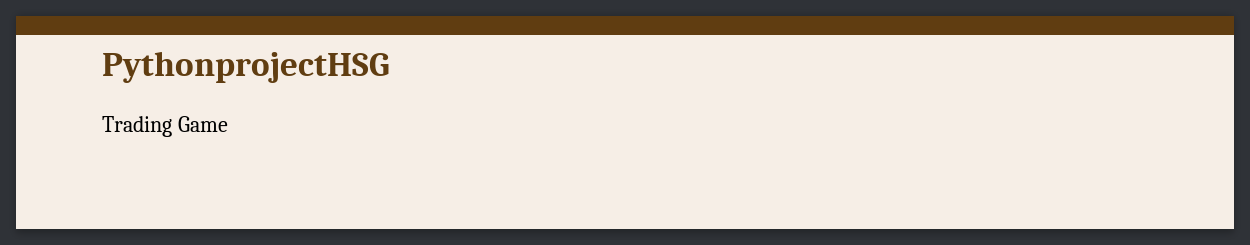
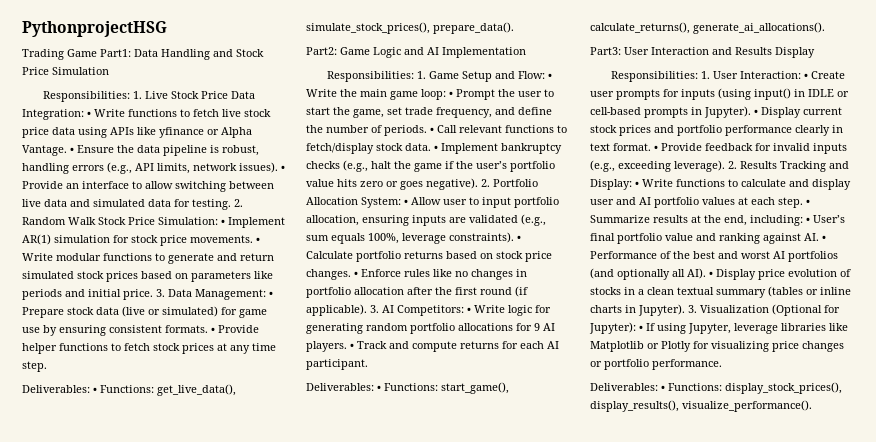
- Trading Game
+ Trading Game Part1: Data Handling and Stock Price Simulation
+ Responsibilities: 1. Live Stock Price Data Integration: • Write functions to fetch live stock price data using APIs like yfinance or Alpha Vantage. • Ensure the data pipeline is robust, handling errors (e.g., API limits, network issues). • Provide an interface to allow switching between live data and simulated data for testing. 2. Random Walk Stock Price Simulation: • Implement AR(1) simulation for stock price movements. • Write modular functions to generate and return simulated stock prices based on parameters like periods and initial price. 3. Data Management: • Prepare stock data (live or simulated) for game use by ensuring consistent formats. • Provide helper functions to fetch stock prices at any time step.
+ Deliverables: • Functions: get_live_data(), simulate_stock_prices(), prepare_data().
+ Part2: Game Logic and AI Implementation
+ Responsibilities: 1. Game Setup and Flow: • Write the main game loop: • Prompt the user to start the game, set trade frequency, and define the number of periods. • Call relevant functions to fetch/display stock data. • Implement bankruptcy checks (e.g., halt the game if the user’s portfolio value hits zero or goes negative). 2. Portfolio Allocation System: • Allow user to input portfolio allocation, ensuring inputs are validated (e.g., sum equals 100%, leverage constraints). • Calculate portfolio returns based on stock price changes. • Enforce rules like no changes in portfolio allocation after the first round (if applicable). 3. AI Competitors: • Write logic for generating random portfolio allocations for 9 AI players. • Track and compute returns for each AI participant.
+ Deliverables: • Functions: start_game(), calculate_returns(), generate_ai_allocations().
+ Part3: User Interaction and Results Display
+ Responsibilities: 1. User Interaction: • Create user prompts for inputs (using input() in IDLE or cell-based prompts in Jupyter). • Display current stock prices and portfolio performance clearly in text format. • Provide feedback for invalid inputs (e.g., exceeding leverage). 2. Results Tracking and Display: • Write functions to calculate and display user and AI portfolio values at each step. • Summarize results at the end, including: • User’s final portfolio value and ranking against AI. • Performance of the best and worst AI portfolios (and optionally all AI). • Display price evolution of stocks in a clean textual summary (tables or inline charts in Jupyter). 3. Visualization (Optional for Jupyter): • If using Jupyter, leverage libraries like Matplotlib or Plotly for visualizing price changes or portfolio performance.
+ Deliverables: • Functions: display_stock_prices(), display_results(), visualize_performance().

